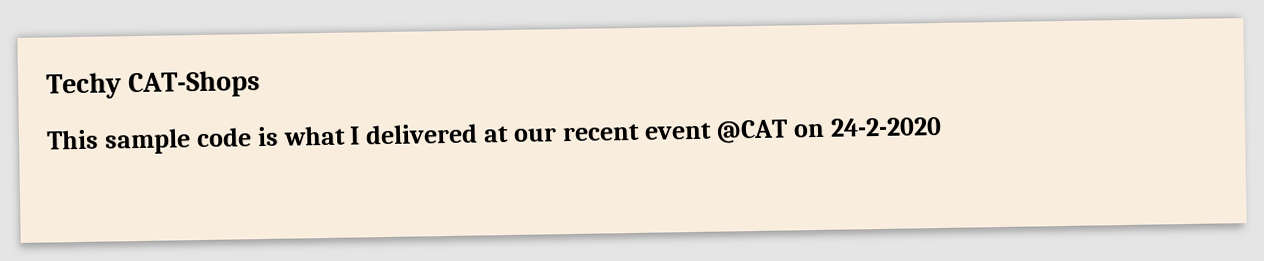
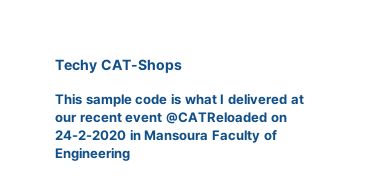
- This sample code is what I delivered at our recent event @CAT on 24-2-2020
+ This sample code is what I delivered at our recent event @CATReloaded on 24-2-2020 in Mansoura Faculty of Engineering

